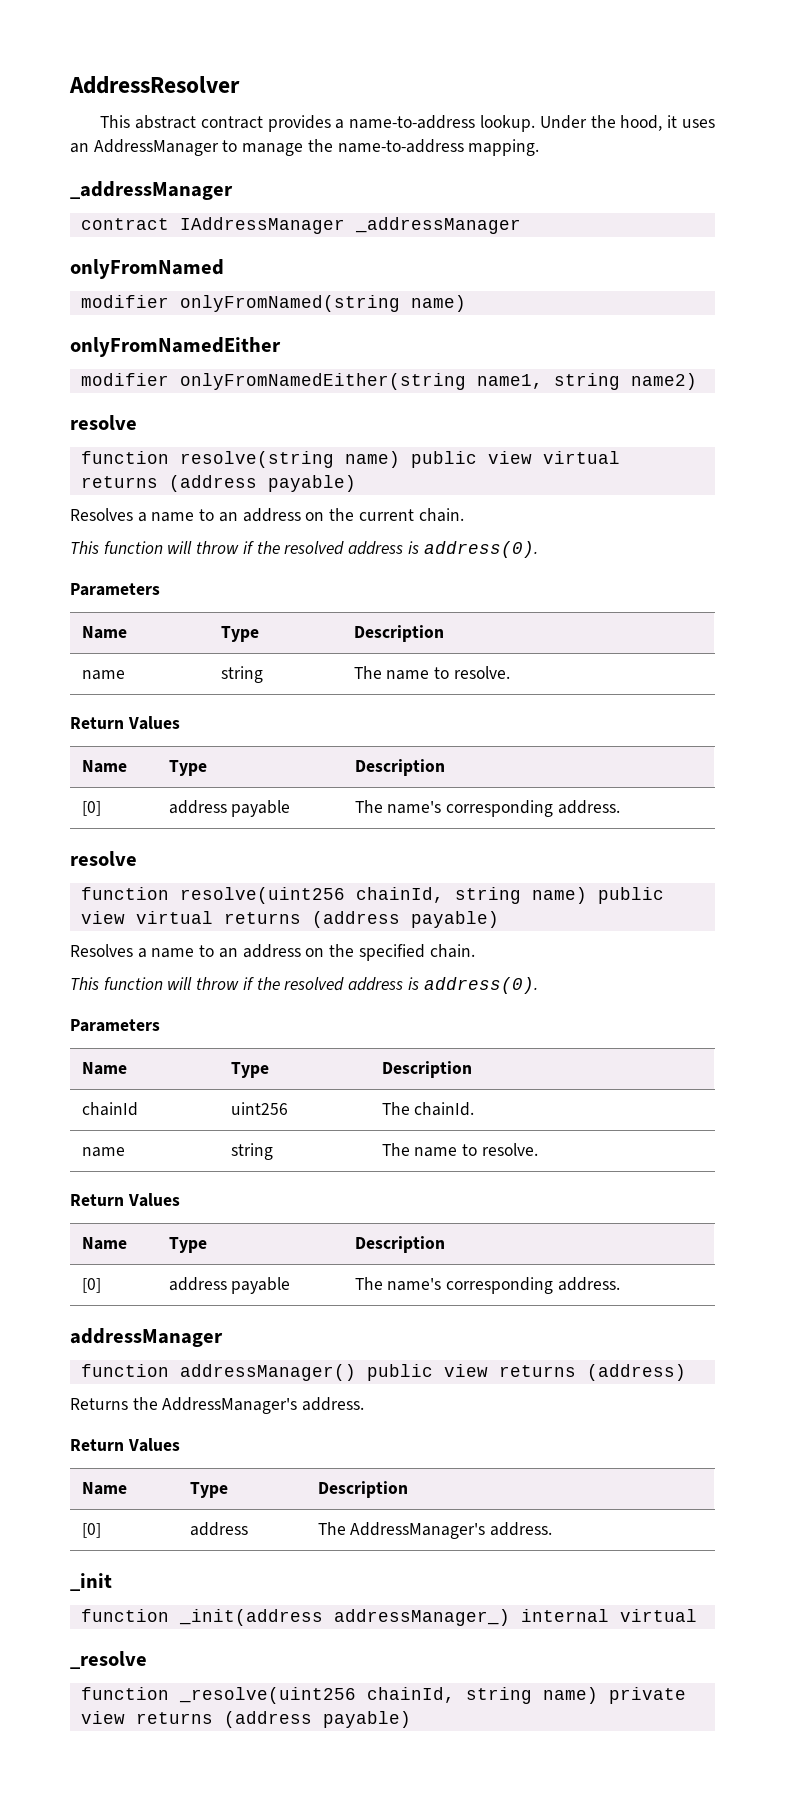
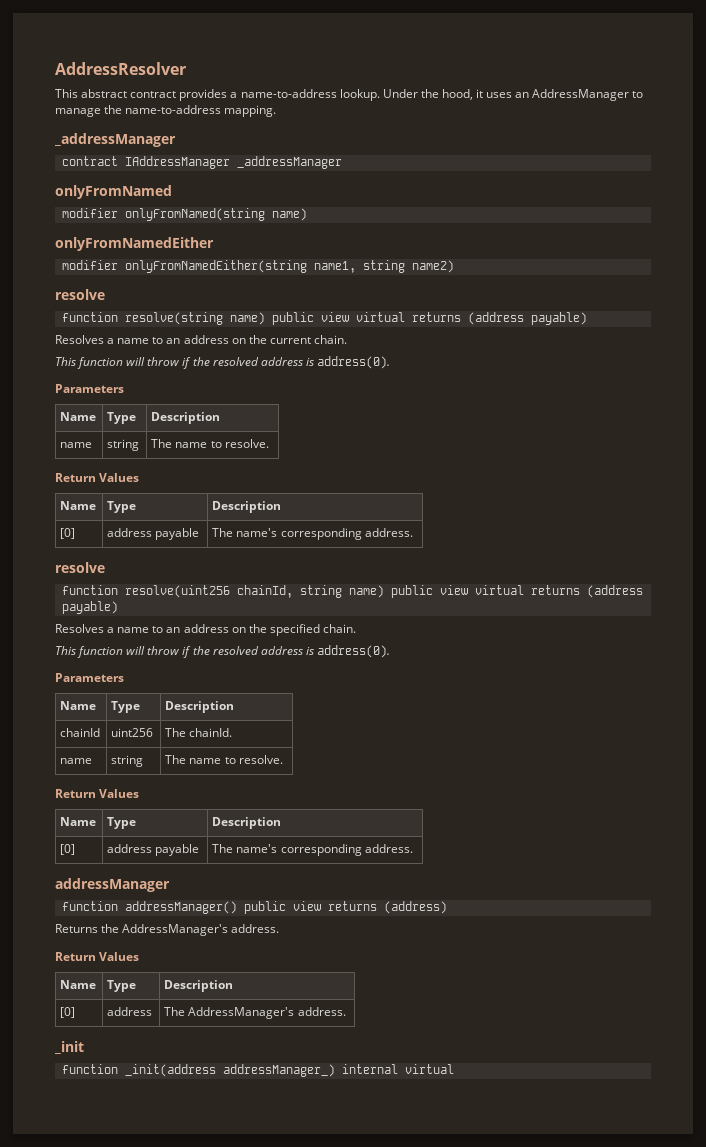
- _resolve
- function _resolve(uint256 chainId, string name) private view returns (address payable)

